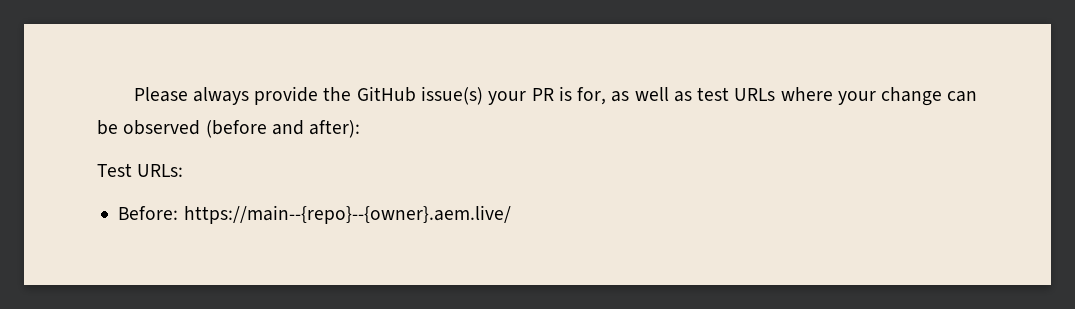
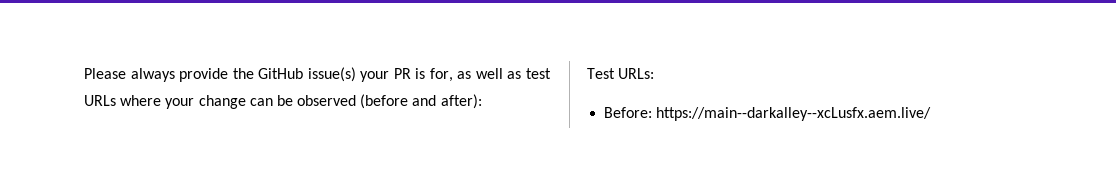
- Before: https://main--{repo}--{owner}.aem.live/
+ Before: https://main--darkalley--xcLusfx.aem.live/

